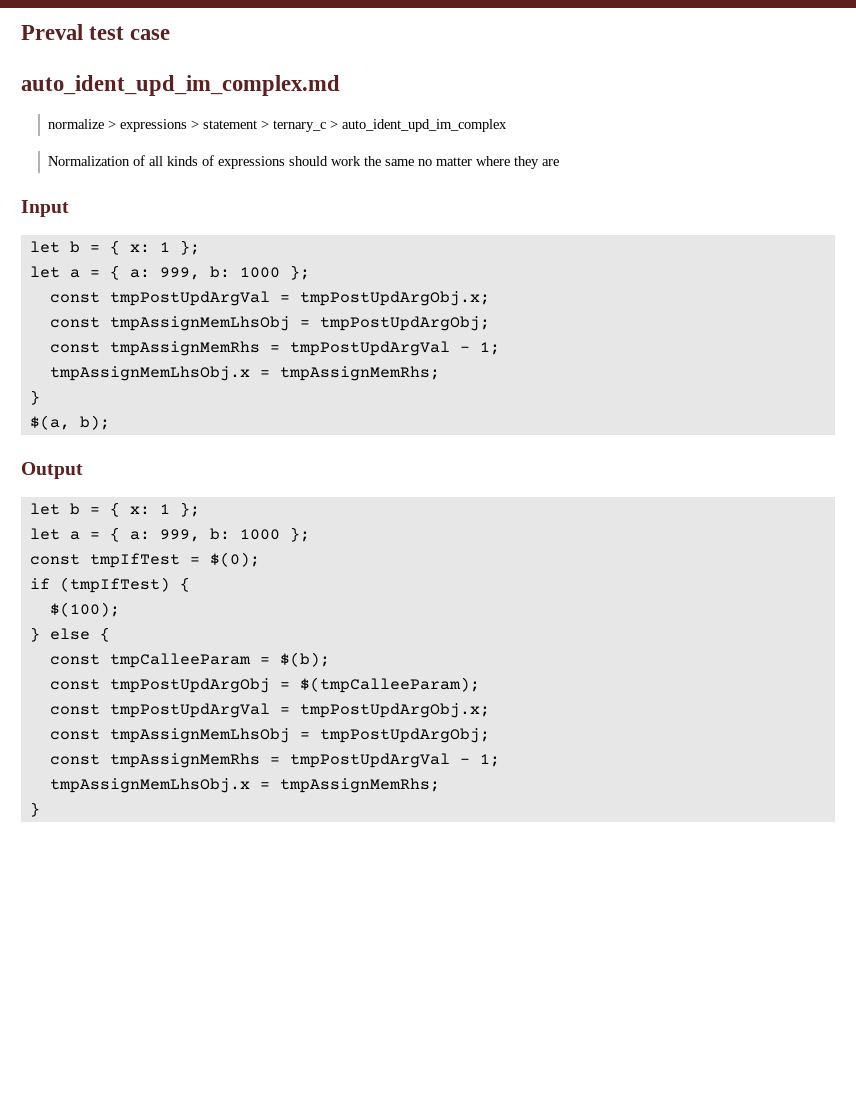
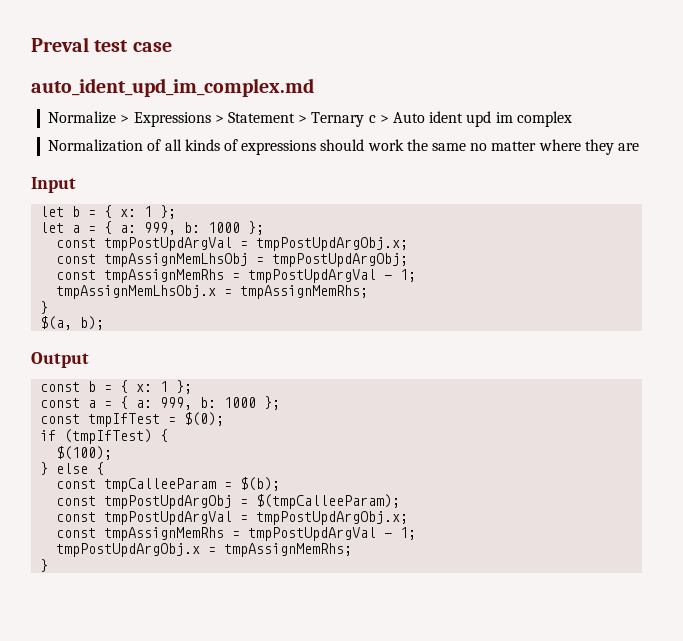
- normalize > expressions > statement > ternary_c > auto_ident_upd_im_complex
+ Normalize > Expressions > Statement > Ternary c > Auto ident upd im complex
  Output
- let b = { x: 1 };
- let a = { a: 999, b: 1000 };
+ const b = { x: 1 };
+ const a = { a: 999, b: 1000 };
  const tmpPostUpdArgObj = $(tmpCalleeParam);
  const tmpPostUpdArgVal = tmpPostUpdArgObj.x;
- const tmpAssignMemLhsObj = tmpPostUpdArgObj;
  const tmpAssignMemRhs = tmpPostUpdArgVal - 1;
- tmpAssignMemLhsObj.x = tmpAssignMemRhs;
+ tmpPostUpdArgObj.x = tmpAssignMemRhs;

